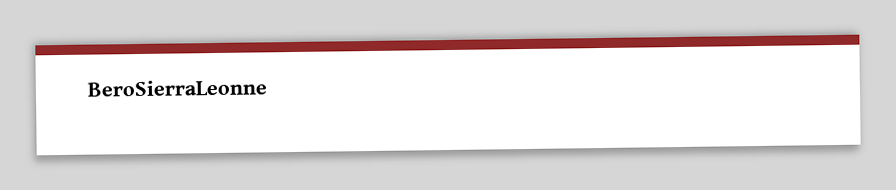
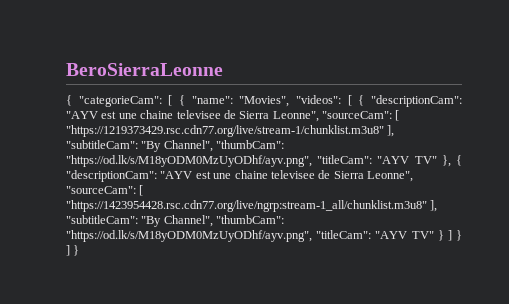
+ { "categorieCam": [ { "name": "Movies", "videos": [ { "descriptionCam": "AYV est une chaine televisee de Sierra Leonne", "sourceCam": [ "https://1219373429.rsc.cdn77.org/live/stream-1/chunklist.m3u8" ], "subtitleCam": "By Channel", "thumbCam": "https://od.lk/s/M18yODM0MzUyODhf/ayv.png", "titleCam": "AYV TV" }, { "descriptionCam": "AYV est une chaine televisee de Sierra Leonne", "sourceCam": [ "https://1423954428.rsc.cdn77.org/live/ngrp:stream-1_all/chunklist.m3u8" ], "subtitleCam": "By Channel", "thumbCam": "https://od.lk/s/M18yODM0MzUyODhf/ayv.png", "titleCam": "AYV TV" } ] } ] }

